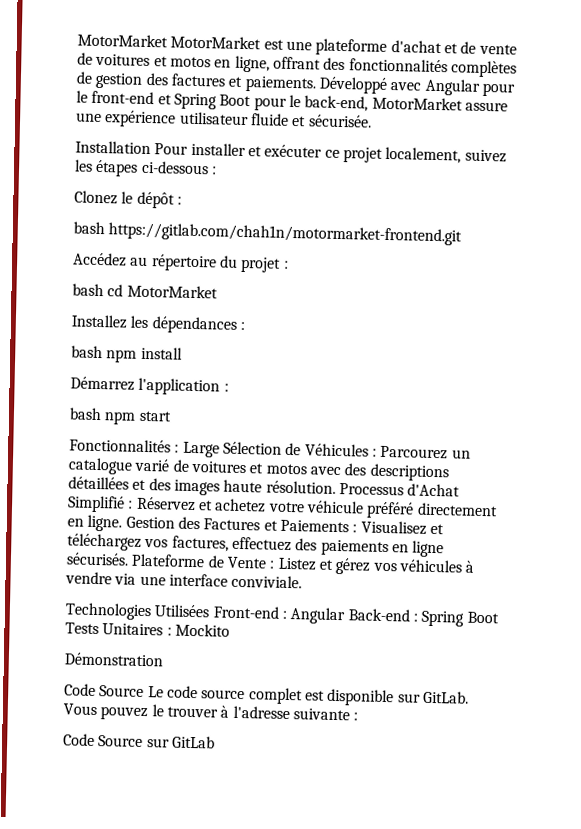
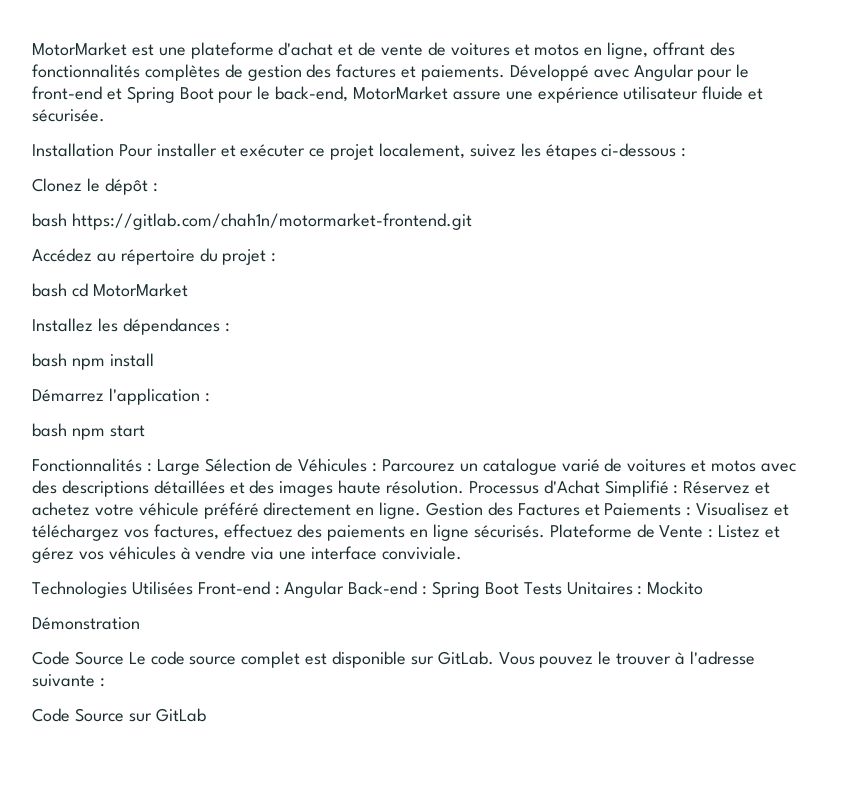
- MotorMarket MotorMarket est une plateforme d'achat et de vente de voitures et motos en ligne, offrant des fonctionnalités complètes de gestion des factures et paiements.
+ MotorMarket est une plateforme d'achat et de vente de voitures et motos en ligne, offrant des fonctionnalités complètes de gestion des factures et paiements.

